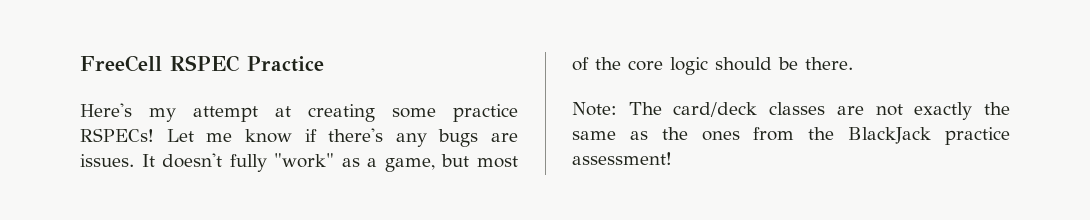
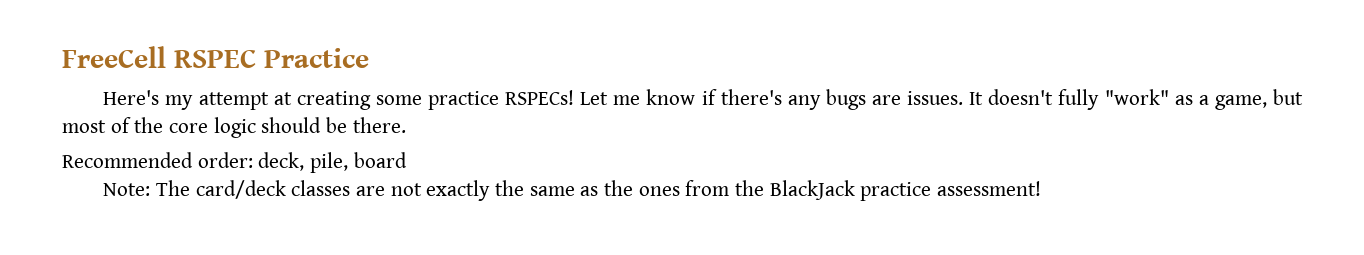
+ Recommended order: deck, pile, board

